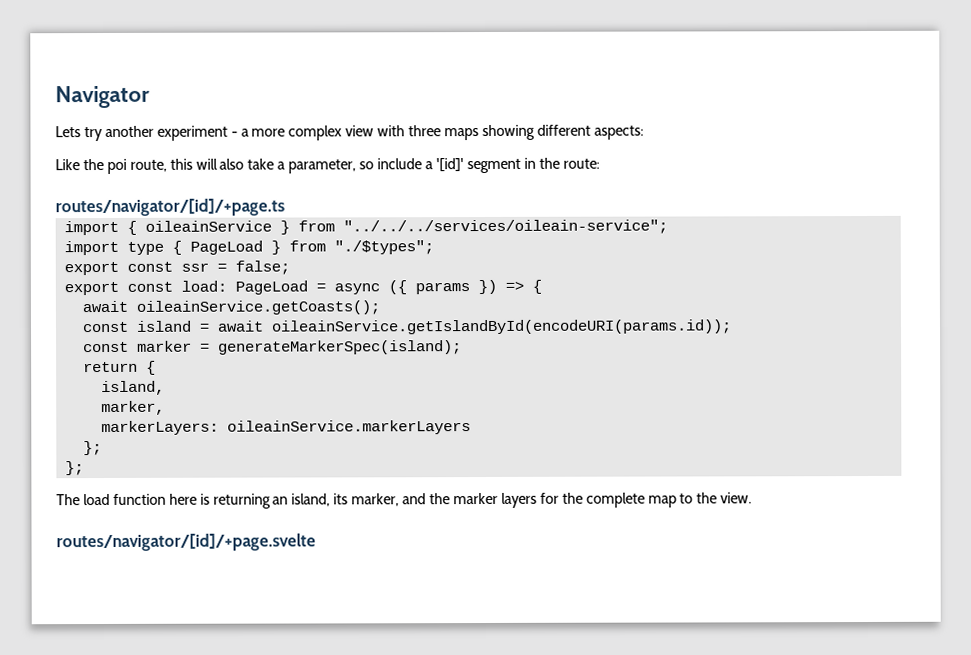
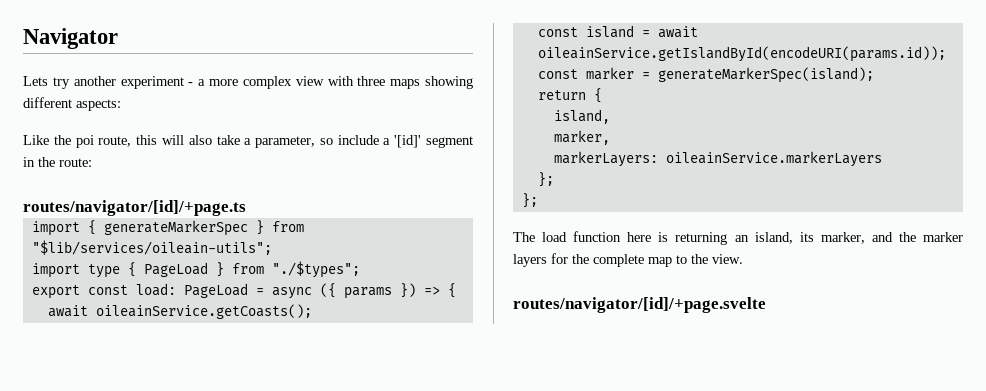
- import { oileainService } from "../../../services/oileain-service";
+ import { generateMarkerSpec } from "$lib/services/oileain-utils";
- export const ssr = false;

